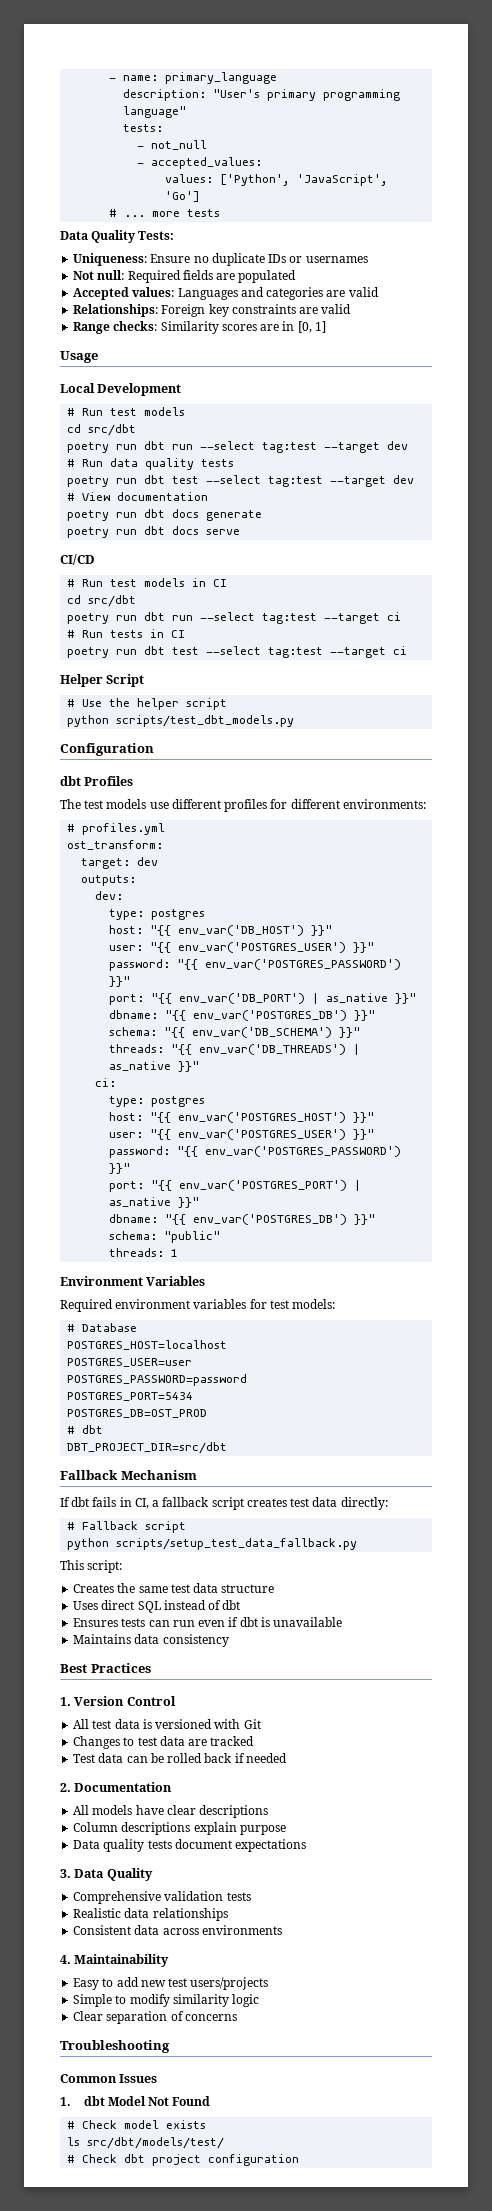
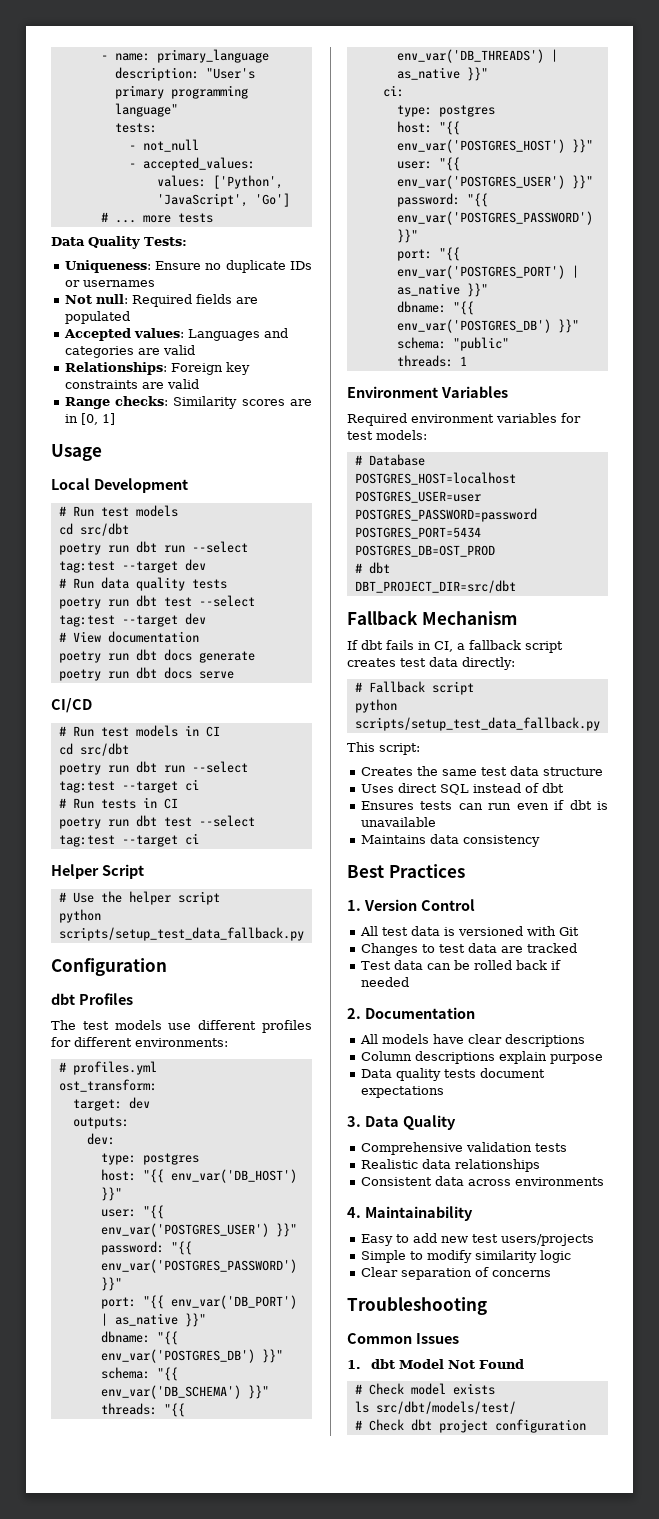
  # Use the helper script
- python scripts/test_dbt_models.py
+ python scripts/setup_test_data_fallback.py

